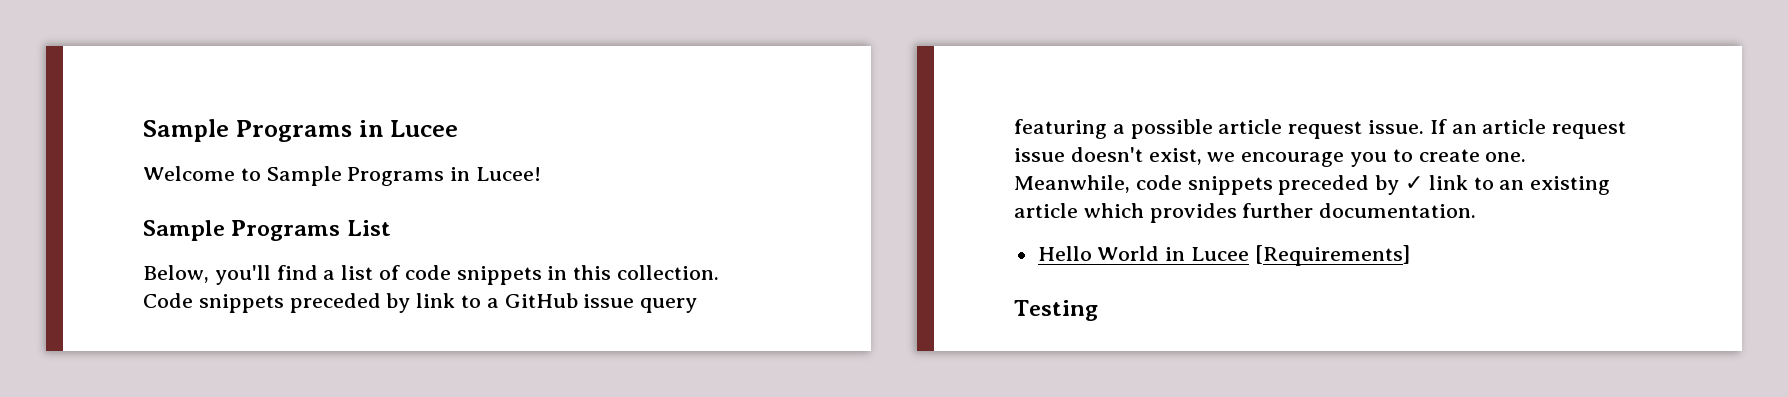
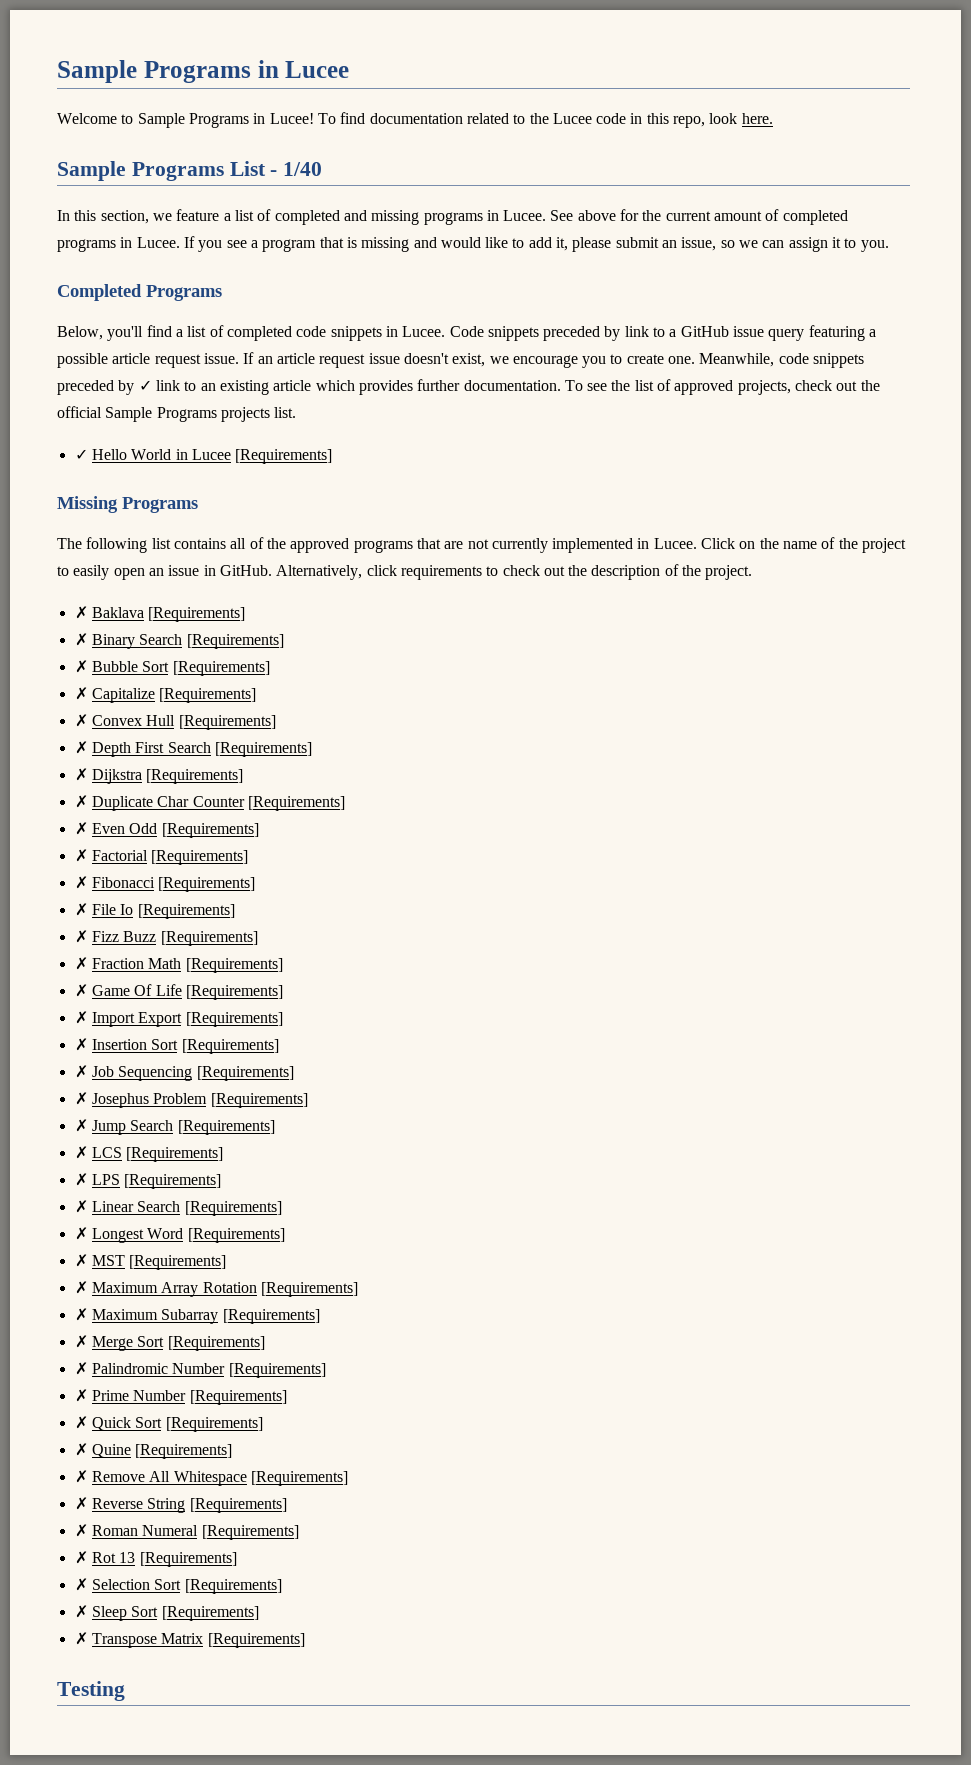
- Welcome to Sample Programs in Lucee!
- Sample Programs List
+ Welcome to Sample Programs in Lucee! To find documentation related to the Lucee code in this repo, look here.
+ Sample Programs List - 1/40
+ In this section, we feature a list of completed and missing programs in Lucee. See above for the current amount of completed programs in Lucee. If you see a program that is missing and would like to add it, please submit an issue, so we can assign it to you.
+ Completed Programs
- Below, you'll find a list of code snippets in this collection.
+ Below, you'll find a list of completed code snippets in Lucee.
- Meanwhile, code snippets preceded by ✓ link to an existing article which provides further documentation.
- Hello World in Lucee [Requirements]
+ Meanwhile, code snippets preceded by ✓ link to an existing article which provides further documentation. To see the list of approved projects, check out the official Sample Programs projects list.
+ ✓ Hello World in Lucee [Requirements]
+ Missing Programs
+ The following list contains all of the approved programs that are not currently implemented in Lucee. Click on the name of the project to easily open an issue in GitHub. Alternatively, click requirements to check out the description of the project.
+ ✗ Baklava [Requirements]
+ ✗ Binary Search [Requirements]
+ ✗ Bubble Sort [Requirements]
+ ✗ Capitalize [Requirements]
+ ✗ Convex Hull [Requirements]
+ ✗ Depth First Search [Requirements]
+ ✗ Dijkstra [Requirements]
+ ✗ Duplicate Char Counter [Requirements]
+ ✗ Even Odd [Requirements]
+ ✗ Factorial [Requirements]
+ ✗ Fibonacci [Requirements]
+ ✗ File Io [Requirements]
+ ✗ Fizz Buzz [Requirements]
+ ✗ Fraction Math [Requirements]
+ ✗ Game Of Life [Requirements]
+ ✗ Import Export [Requirements]
+ ✗ Insertion Sort [Requirements]
+ ✗ Job Sequencing [Requirements]
+ ✗ Josephus Problem [Requirements]
+ ✗ Jump Search [Requirements]
+ ✗ LCS [Requirements]
+ ✗ LPS [Requirements]
+ ✗ Linear Search [Requirements]
+ ✗ Longest Word [Requirements]
+ ✗ MST [Requirements]
+ ✗ Maximum Array Rotation [Requirements]
+ ✗ Maximum Subarray [Requirements]
+ ✗ Merge Sort [Requirements]
+ ✗ Palindromic Number [Requirements]
+ ✗ Prime Number [Requirements]
+ ✗ Quick Sort [Requirements]
+ ✗ Quine [Requirements]
+ ✗ Remove All Whitespace [Requirements]
+ ✗ Reverse String [Requirements]
+ ✗ Roman Numeral [Requirements]
+ ✗ Rot 13 [Requirements]
+ ✗ Selection Sort [Requirements]
+ ✗ Sleep Sort [Requirements]
+ ✗ Transpose Matrix [Requirements]

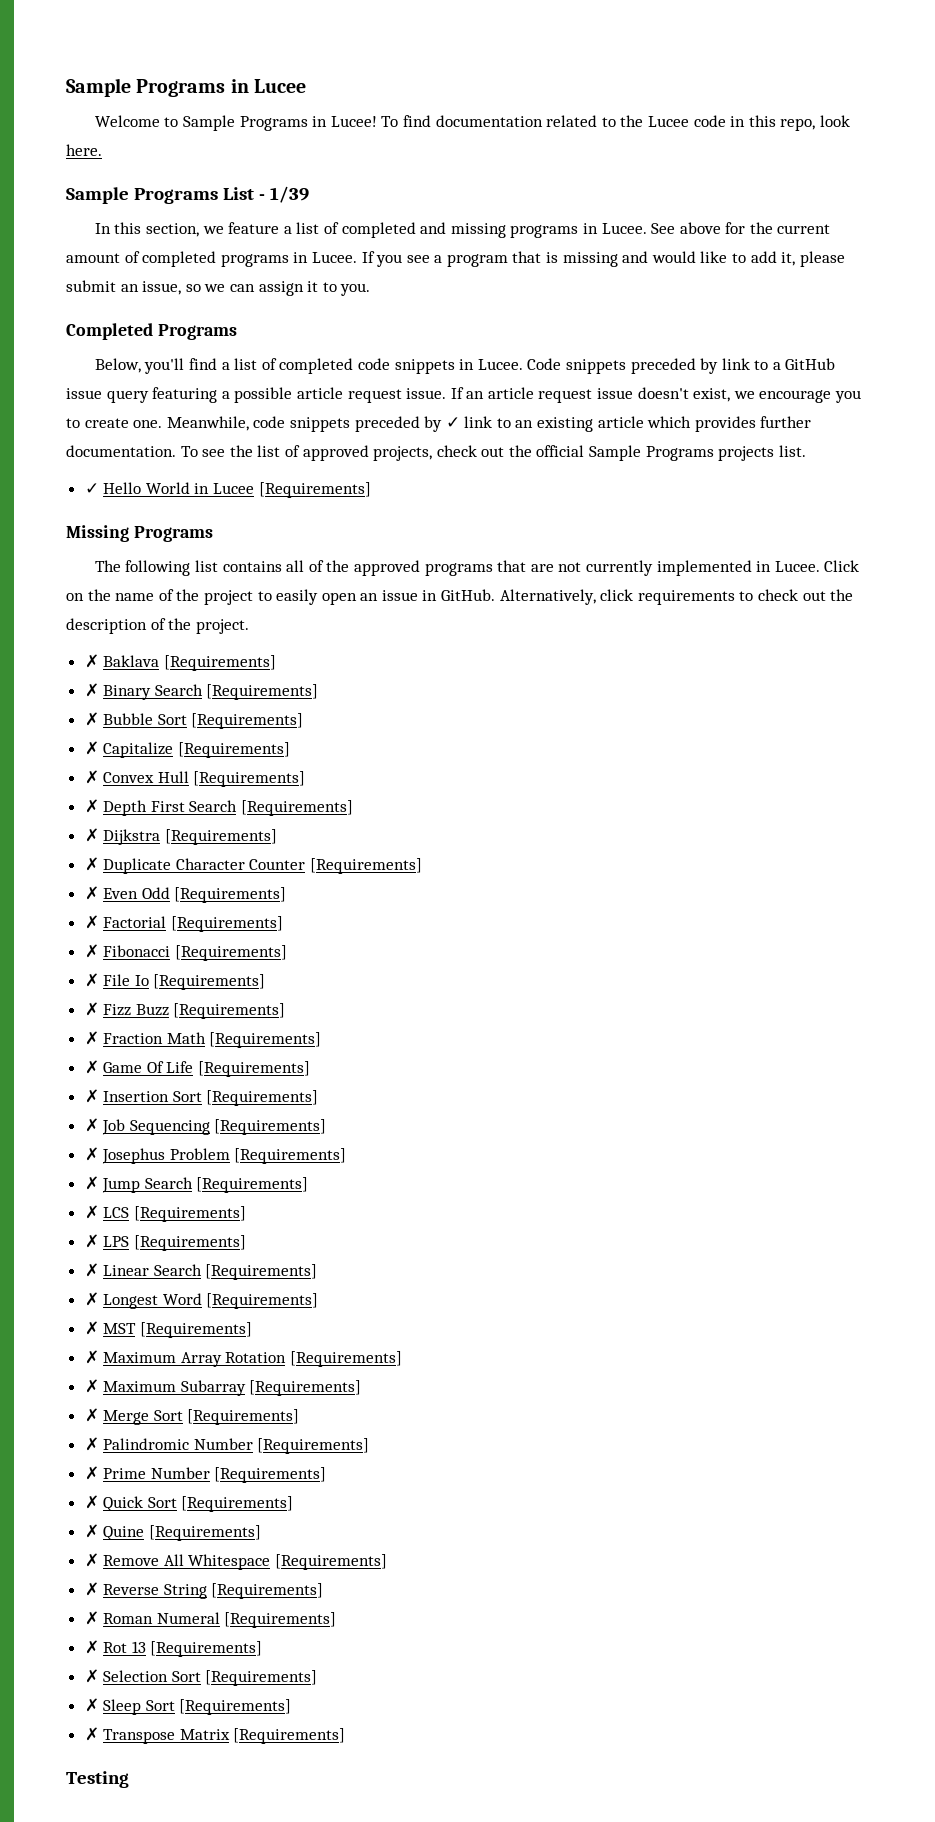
- Sample Programs List - 1/40
+ Sample Programs List - 1/39
- ✗ Duplicate Char Counter [Requirements]
+ ✗ Duplicate Character Counter [Requirements]
- ✗ Import Export [Requirements]

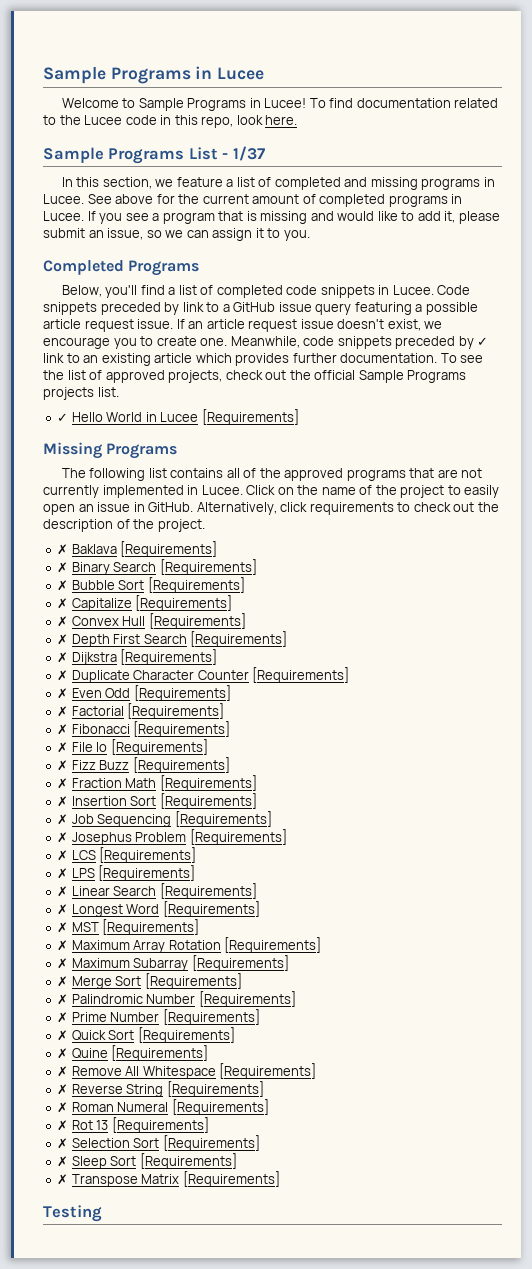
- Sample Programs List - 1/39
+ Sample Programs List - 1/37
- ✗ Game Of Life [Requirements]
- ✗ Jump Search [Requirements]

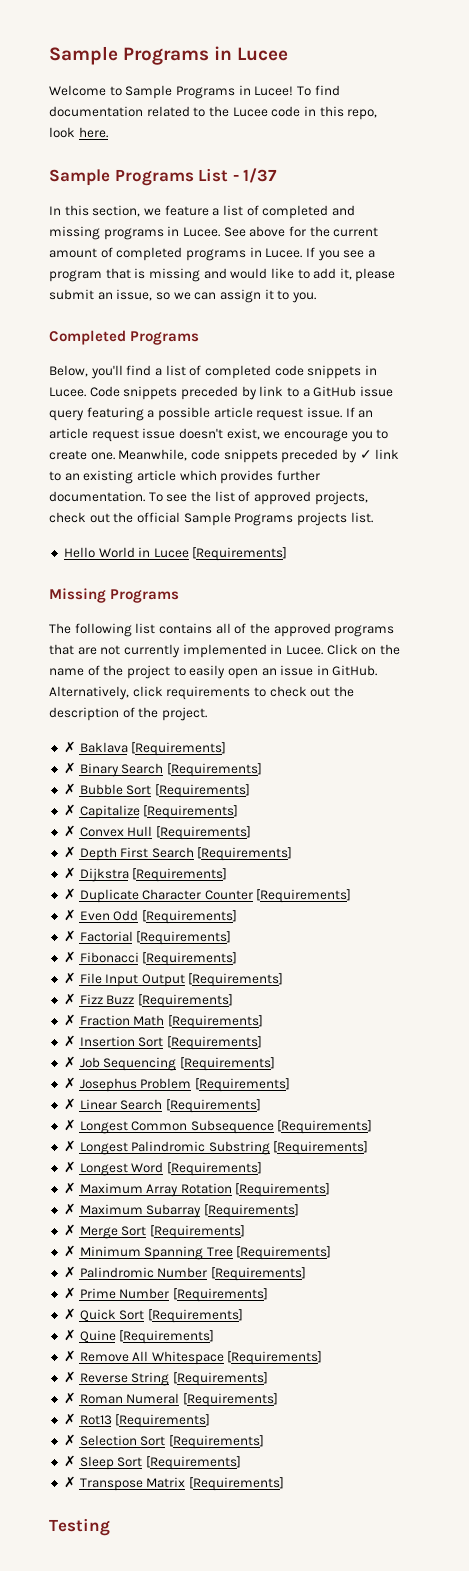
- ✓ Hello World in Lucee [Requirements]
+ Hello World in Lucee [Requirements]
- ✗ File Io [Requirements]
+ ✗ File Input Output [Requirements]
- ✗ LCS [Requirements]
- ✗ LPS [Requirements]
+ ✗ Longest Common Subsequence [Requirements]
+ ✗ Longest Palindromic Substring [Requirements]
  ✗ Longest Word [Requirements]
- ✗ MST [Requirements]
+ ✗ Minimum Spanning Tree [Requirements]
- ✗ Rot 13 [Requirements]
+ ✗ Rot13 [Requirements]

